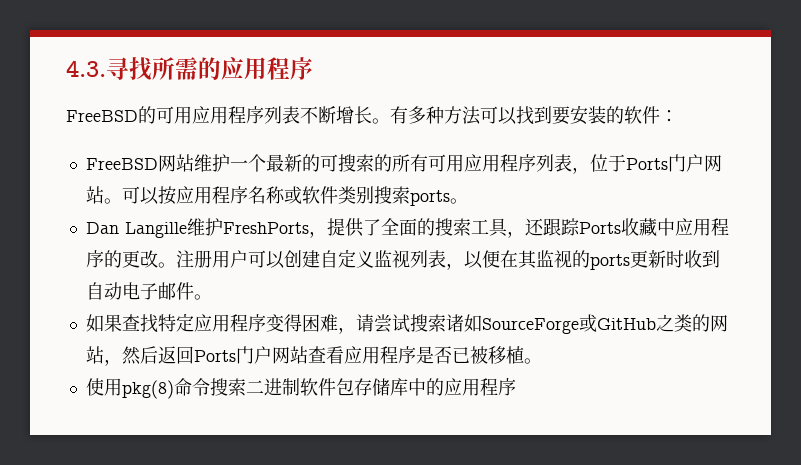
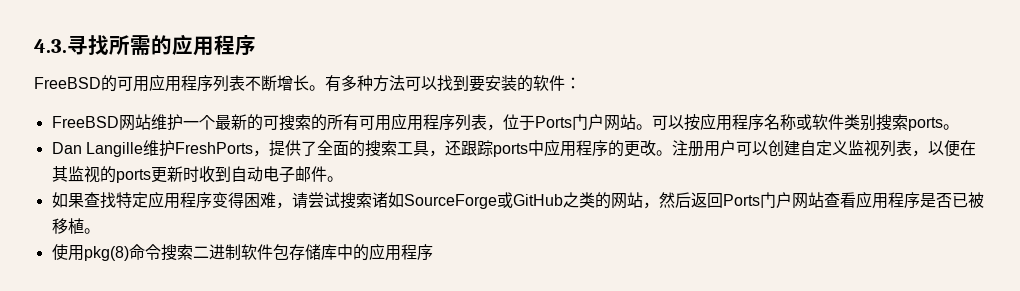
- Dan Langille维护FreshPorts，提供了全面的搜索工具，还跟踪Ports收藏中应用程序的更改。
+ Dan Langille维护FreshPorts，提供了全面的搜索工具，还跟踪ports中应用程序的更改。

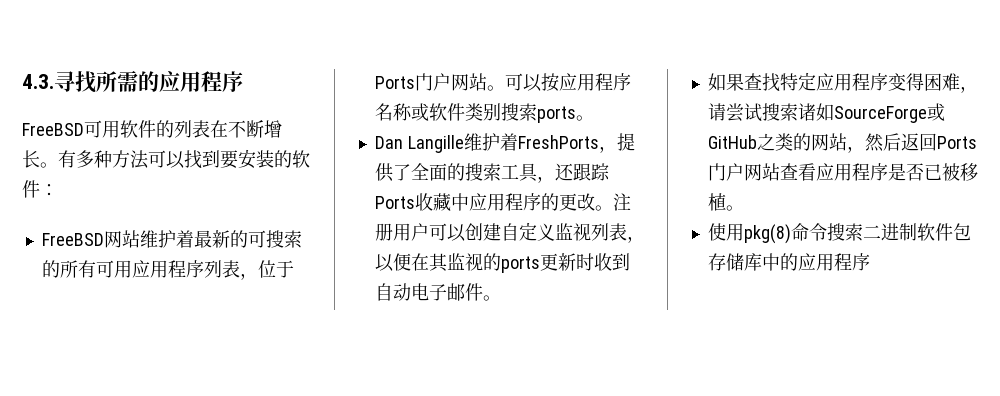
- FreeBSD的可用应用程序列表不断增长。
+ FreeBSD可用软件的列表在不断增长。
- FreeBSD网站维护一个最新的可搜索的所有可用应用程序列表，位于Ports门户网站。
+ FreeBSD网站维护着最新的可搜索的所有可用应用程序列表，位于Ports门户网站。
- Dan Langille维护FreshPorts，提供了全面的搜索工具，还跟踪ports中应用程序的更改。
+ Dan Langille维护着FreshPorts，提供了全面的搜索工具，还跟踪Ports收藏中应用程序的更改。

